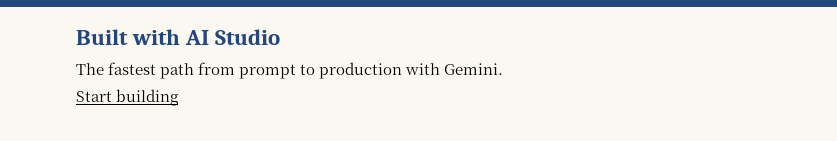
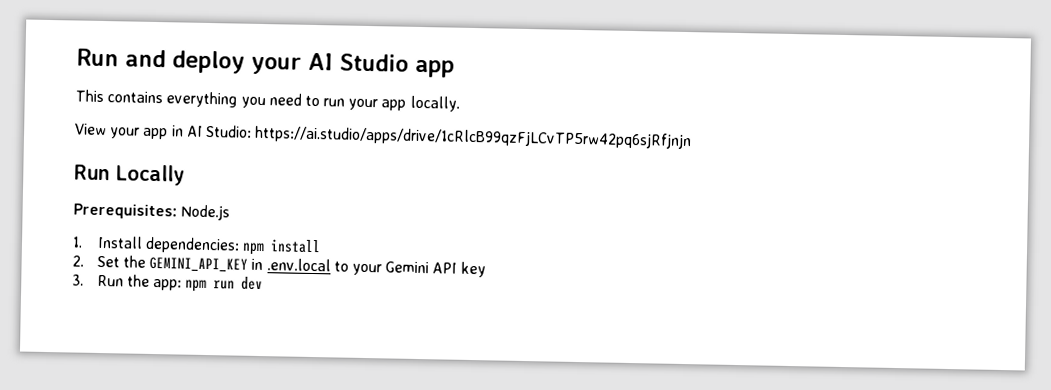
- Built with AI Studio
- The fastest path from prompt to production with Gemini.
- Start building
+ Run and deploy your AI Studio app
+ This contains everything you need to run your app locally.
+ View your app in AI Studio: https://ai.studio/apps/drive/1cRlcB99qzFjLCvTP5rw42pq6sjRfjnjn
+ Run Locally
+ Prerequisites: Node.js
+ 1. Install dependencies: npm install
+ 2. Set the GEMINI_API_KEY in .env.local to your Gemini API key
+ 3. Run the app: npm run dev

